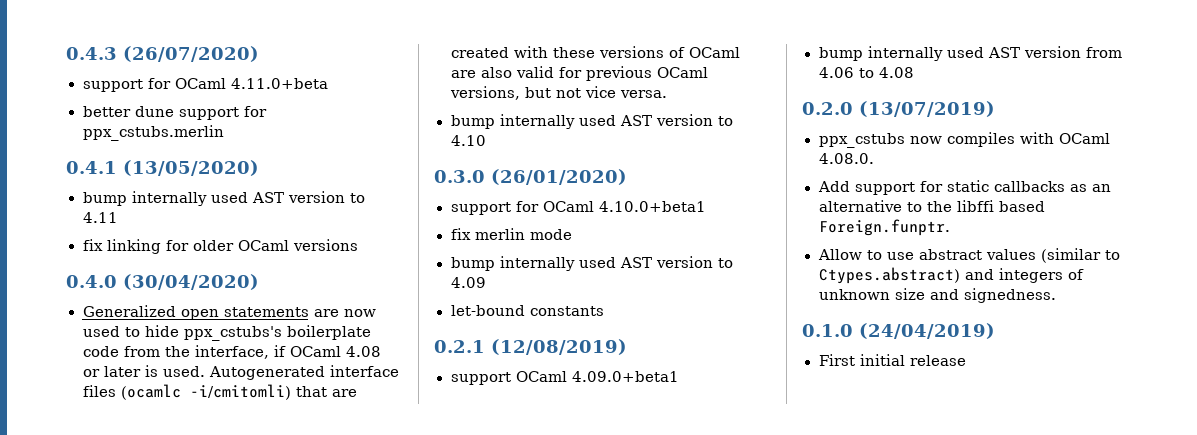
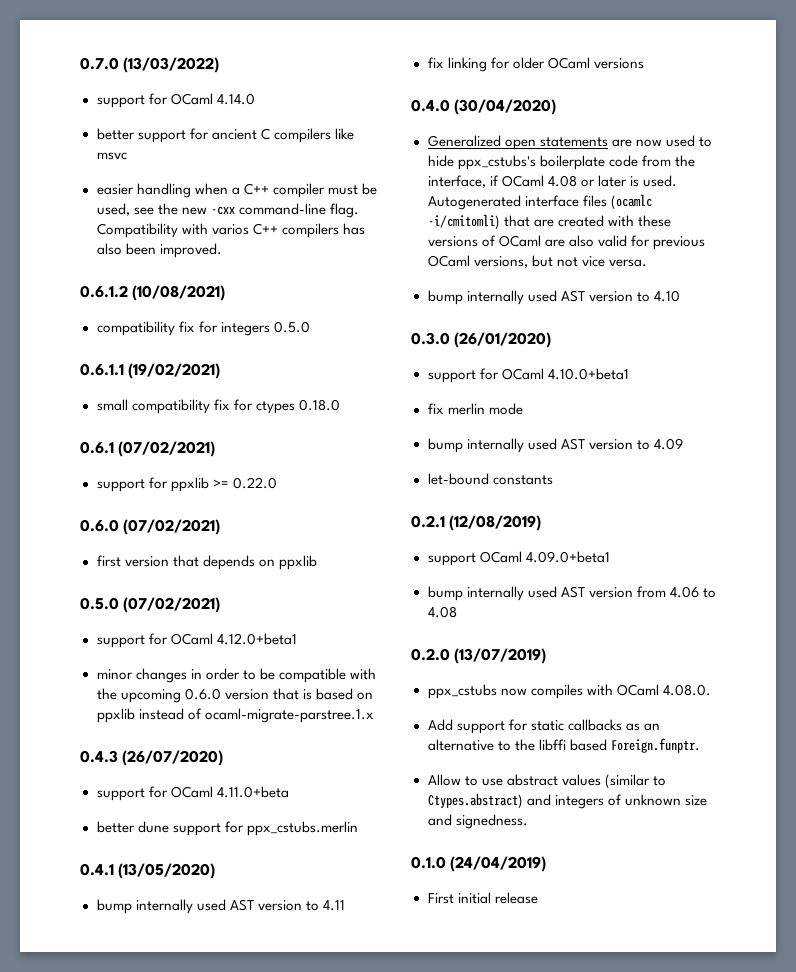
+ 0.7.0 (13/03/2022)
+ support for OCaml 4.14.0
+ better support for ancient C compilers like msvc
+ easier handling when a C++ compiler must be used, see the new -cxx command-line flag. Compatibility with varios C++ compilers has also been improved.
+ 0.6.1.2 (10/08/2021)
+ compatibility fix for integers 0.5.0
+ 0.6.1.1 (19/02/2021)
+ small compatibility fix for ctypes 0.18.0
+ 0.6.1 (07/02/2021)
+ support for ppxlib >= 0.22.0
+ 0.6.0 (07/02/2021)
+ first version that depends on ppxlib
+ 0.5.0 (07/02/2021)
+ support for OCaml 4.12.0+beta1
+ minor changes in order to be compatible with the upcoming 0.6.0 version that is based on ppxlib instead of ocaml-migrate-parstree.1.x

